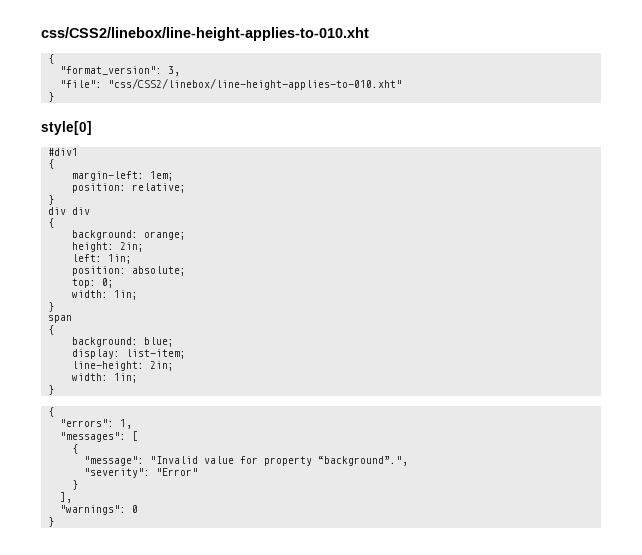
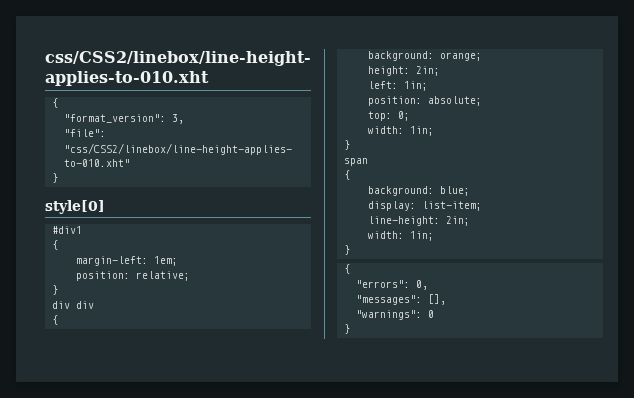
- "errors": 1,
+ "errors": 0,
- "messages": [
- {
- "message": "Invalid value for property “background”.",
- "severity": "Error"
- }
- ],
+ "messages": [],

